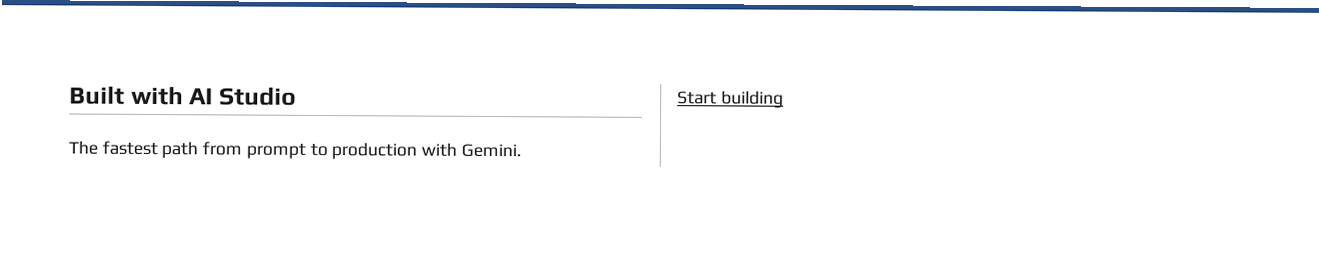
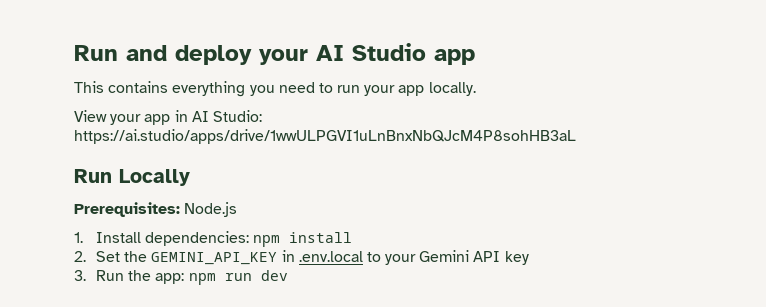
- Built with AI Studio
- The fastest path from prompt to production with Gemini.
- Start building
+ Run and deploy your AI Studio app
+ This contains everything you need to run your app locally.
+ View your app in AI Studio: https://ai.studio/apps/drive/1wwULPGVI1uLnBnxNbQJcM4P8sohHB3aL
+ Run Locally
+ Prerequisites: Node.js
+ 1. Install dependencies: npm install
+ 2. Set the GEMINI_API_KEY in .env.local to your Gemini API key
+ 3. Run the app: npm run dev

